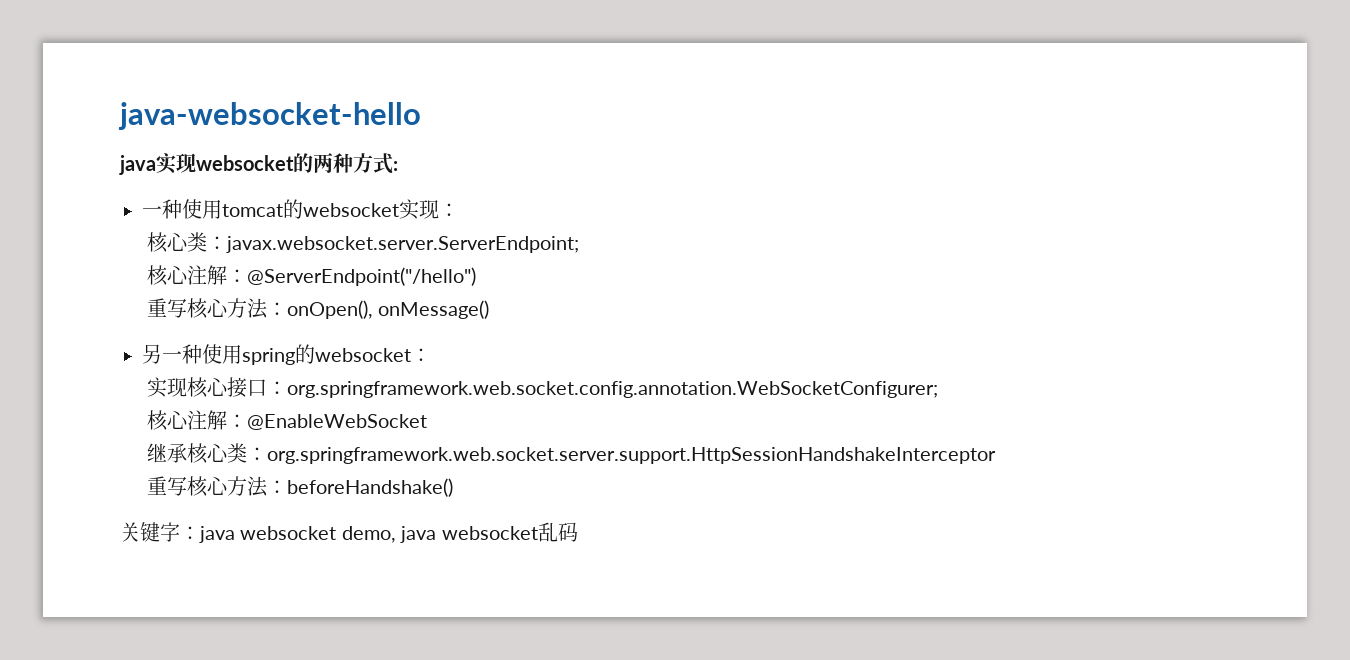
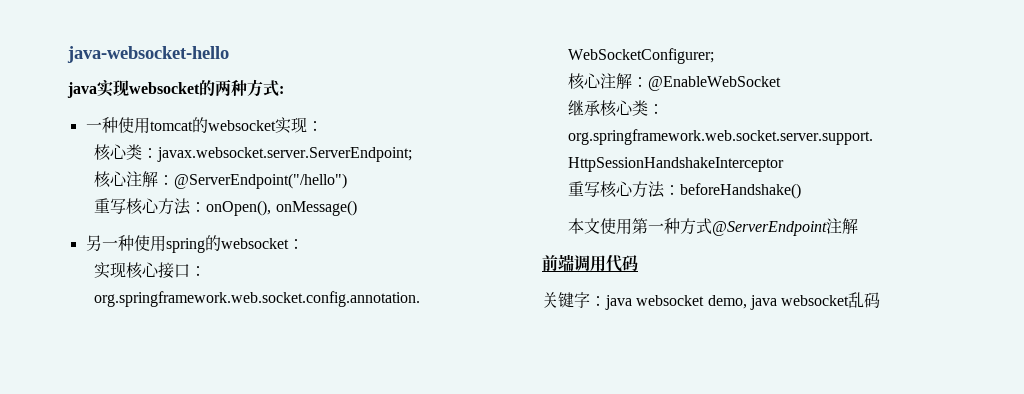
+ 本文使用第一种方式@ServerEndpoint注解
+ 前端调用代码

